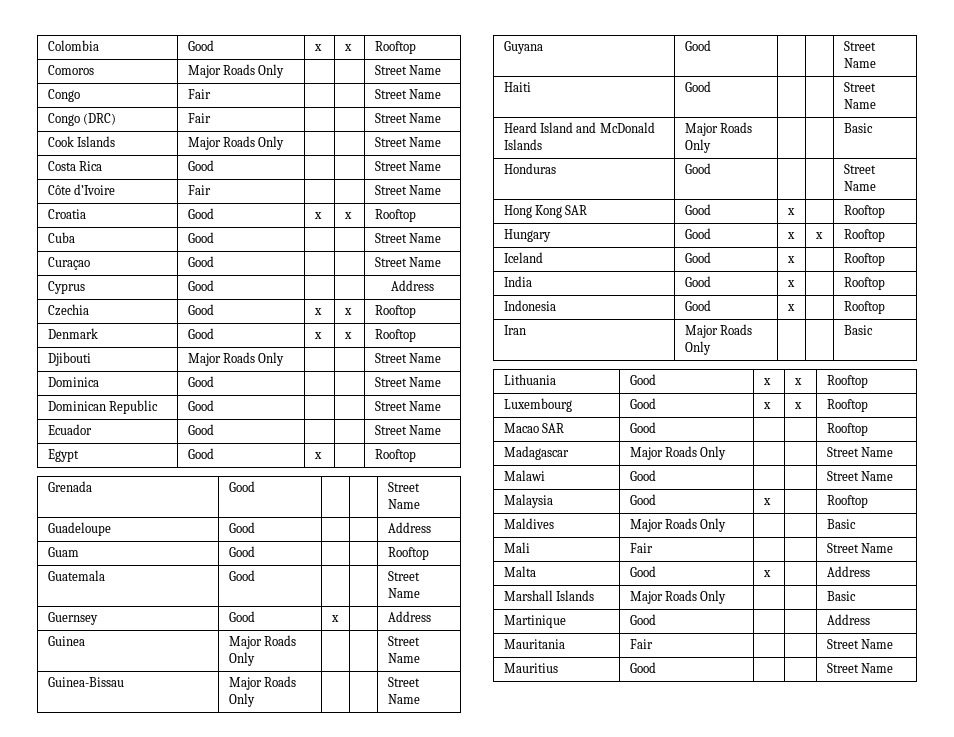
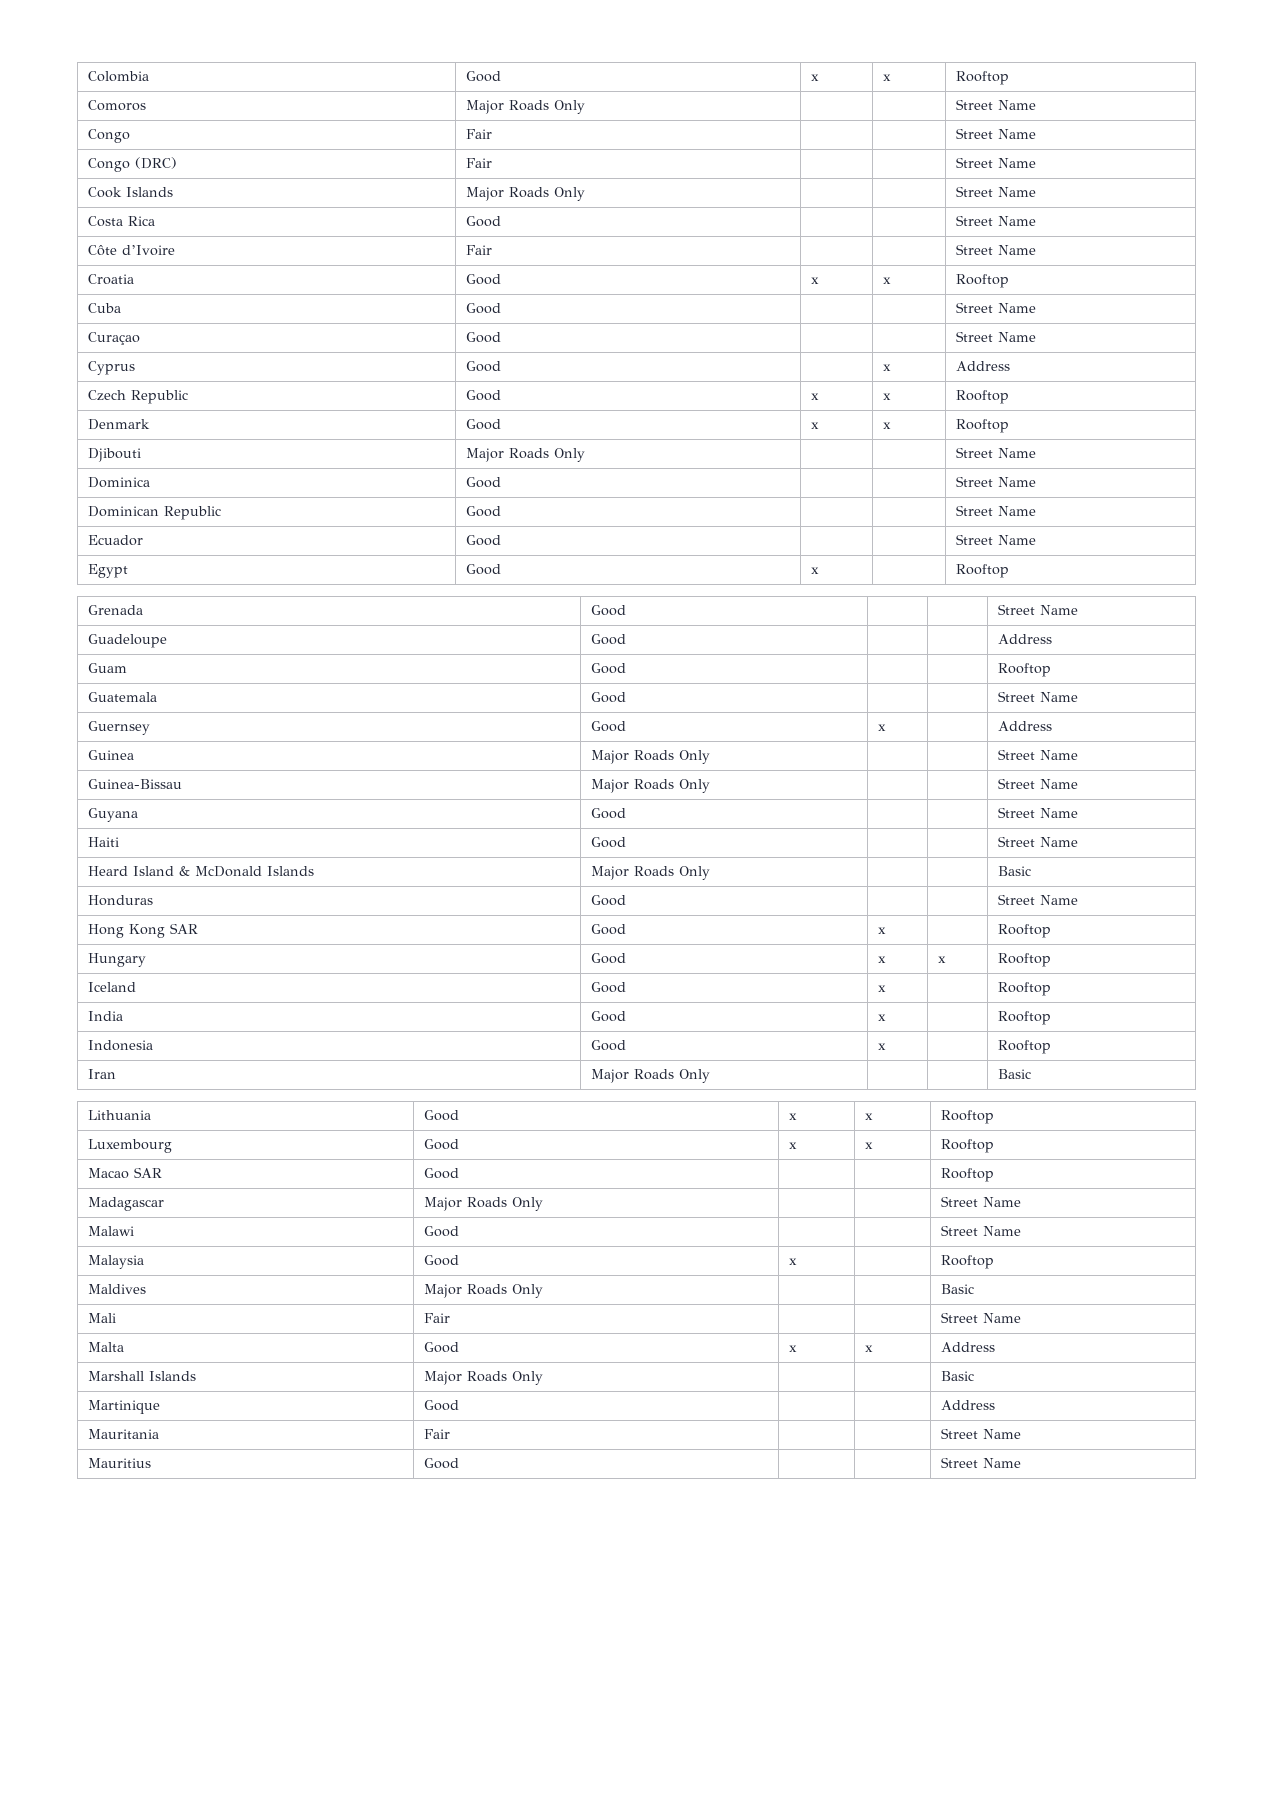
- Cyprus | Good | | | Address
- Czechia | Good | x | x | Rooftop
+ Cyprus | Good | | x | Address
+ Czech Republic | Good | x | x | Rooftop
- Heard Island and McDonald Islands | Major Roads Only | | | Basic
+ Heard Island & McDonald Islands | Major Roads Only | | | Basic
- Malta | Good | x | | Address
+ Malta | Good | x | x | Address

